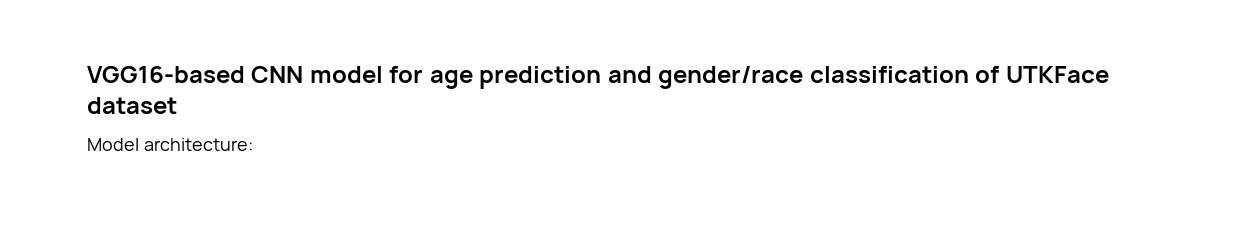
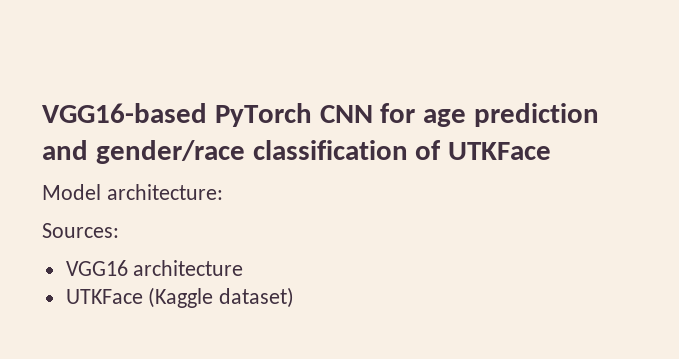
- VGG16-based CNN model for age prediction and gender/race classification of UTKFace dataset
+ VGG16-based PyTorch CNN for age prediction and gender/race classification of UTKFace
+ Sources:
+ VGG16 architecture
+ UTKFace (Kaggle dataset)

